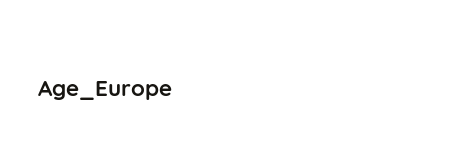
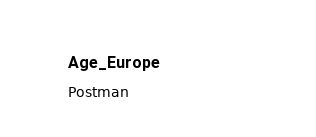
+ Postman

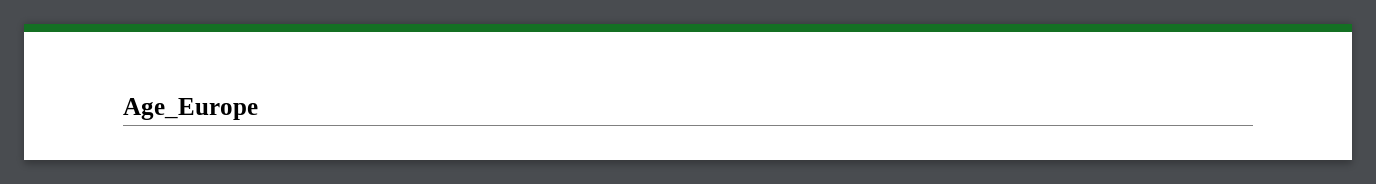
- Postman

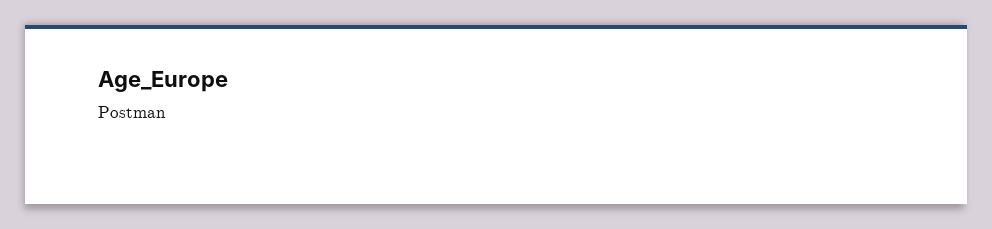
+ Postman

